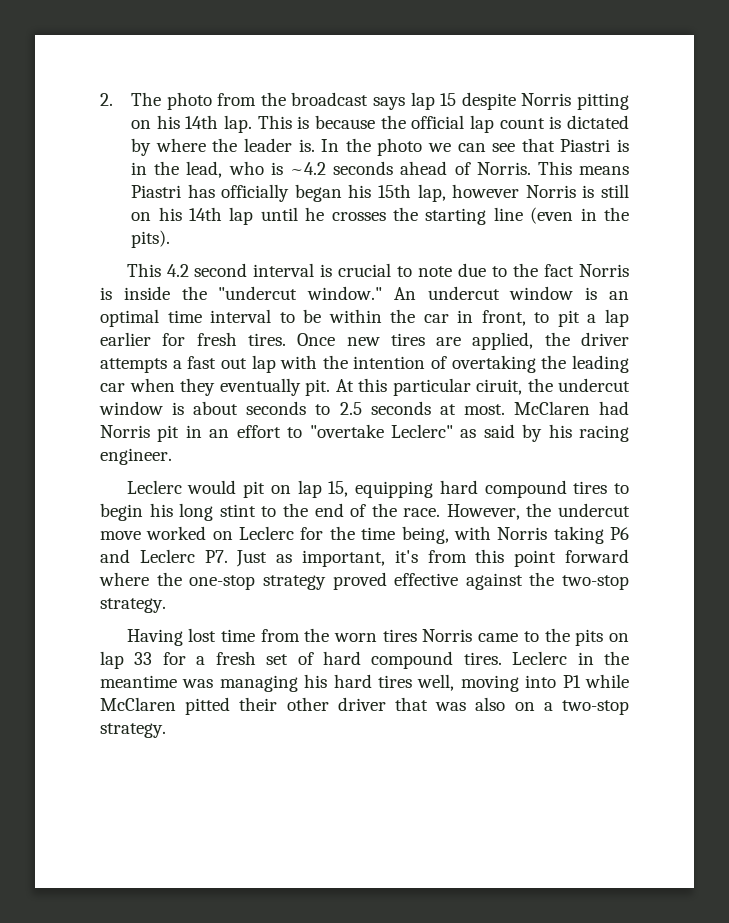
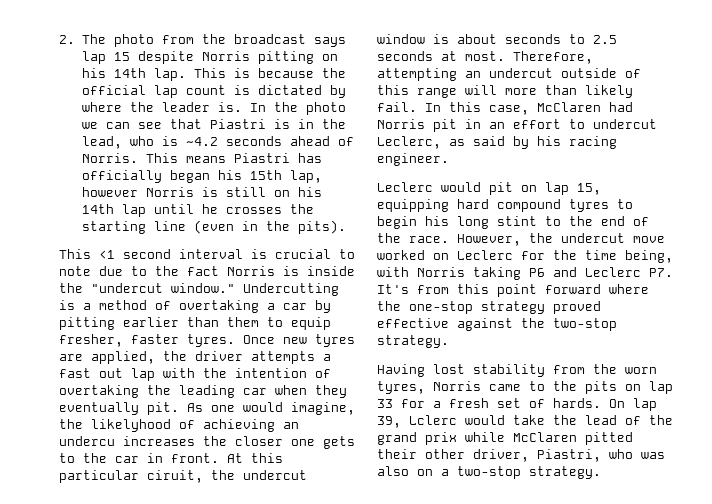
- This 4.2 second interval is crucial to note due to the fact Norris is inside the "undercut window."
+ This <1 second interval is crucial to note due to the fact Norris is inside the "undercut window."
- An undercut window is an optimal time interval to be within the car in front, to pit a lap earlier for fresh tires.
+ Undercutting is a method of overtaking a car by pitting earlier than them to equip fresher, faster tyres.
- Once new tires are applied, the driver attempts a fast out lap with the intention of overtaking the leading car when they eventually pit.
+ Once new tyres are applied, the driver attempts a fast out lap with the intention of overtaking the leading car when they eventually pit.
+ As one would imagine, the likelyhood of achieving an undercu increases the closer one gets to the car in front.
- McClaren had Norris pit in an effort to "overtake Leclerc" as said by his racing engineer.
+ Therefore, attempting an undercut outside of this range will more than likely fail. In this case, McClaren had Norris pit in an effort to undercut Leclerc, as said by his racing engineer.
- Leclerc would pit on lap 15, equipping hard compound tires to begin his long stint to the end of the race.
+ Leclerc would pit on lap 15, equipping hard compound tyres to begin his long stint to the end of the race.
- However, the undercut move worked on Leclerc for the time being, with Norris taking P6 and Leclerc P7. Just as important, it's from this point forward where the one-stop strategy proved effective against the two-stop strategy.
+ However, the undercut move worked on Leclerc for the time being, with Norris taking P6 and Leclerc P7. It's from this point forward where the one-stop strategy proved effective against the two-stop strategy.
- Having lost time from the worn tires Norris came to the pits on lap 33 for a fresh set of hard compound tires. Leclerc in the meantime was managing his hard tires well, moving into P1 while McClaren pitted their other driver that was also on a two-stop strategy.
+ Having lost stability from the worn tyres, Norris came to the pits on lap 33 for a fresh set of hards. On lap 39, Lclerc would take the lead of the grand prix while McClaren pitted their other driver, Piastri, who was also on a two-stop strategy.

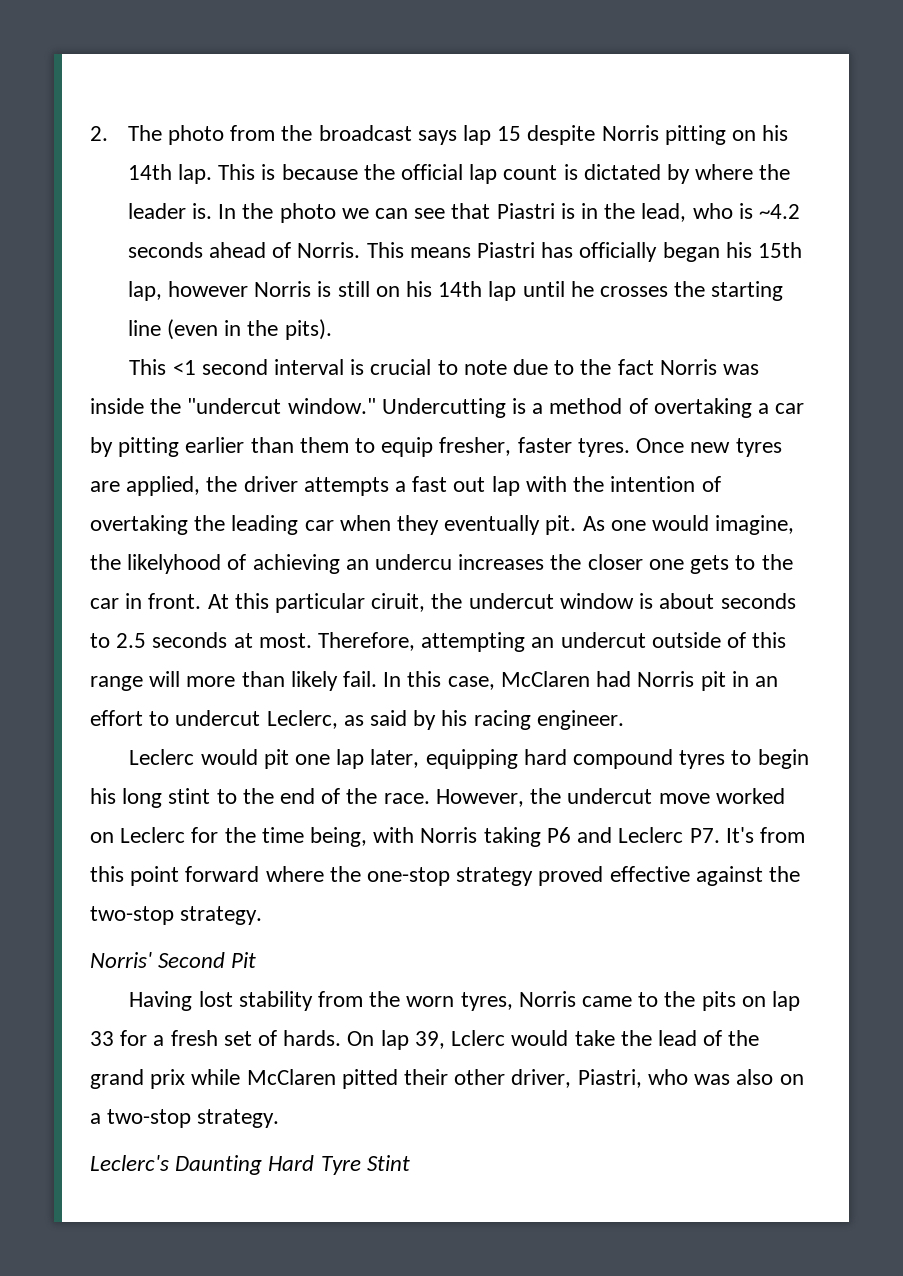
- This <1 second interval is crucial to note due to the fact Norris is inside the "undercut window."
+ This <1 second interval is crucial to note due to the fact Norris was inside the "undercut window."
- Leclerc would pit on lap 15, equipping hard compound tyres to begin his long stint to the end of the race.
+ Leclerc would pit one lap later, equipping hard compound tyres to begin his long stint to the end of the race.
+ Norris' Second Pit
+ Leclerc's Daunting Hard Tyre Stint

